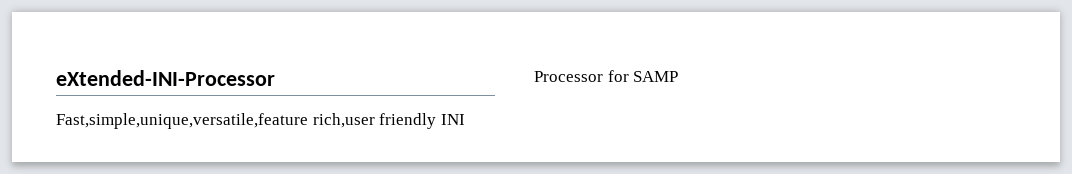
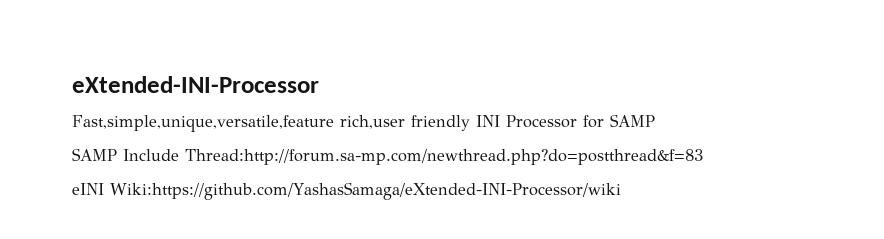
+ SAMP Include Thread:http://forum.sa-mp.com/newthread.php?do=postthread&f=83
+ eINI Wiki:https://github.com/YashasSamaga/eXtended-INI-Processor/wiki

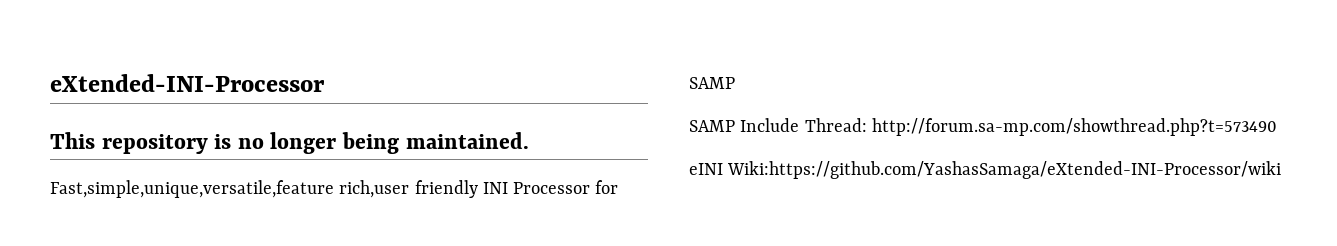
+ This repository is no longer being maintained.
- SAMP Include Thread:http://forum.sa-mp.com/newthread.php?do=postthread&f=83
+ SAMP Include Thread: http://forum.sa-mp.com/showthread.php?t=573490

